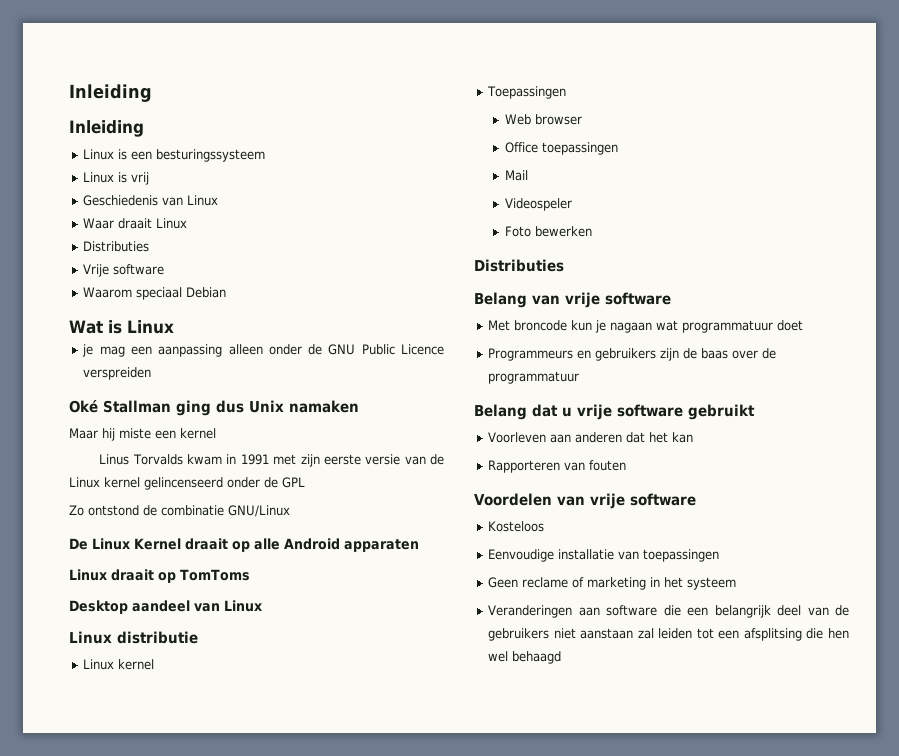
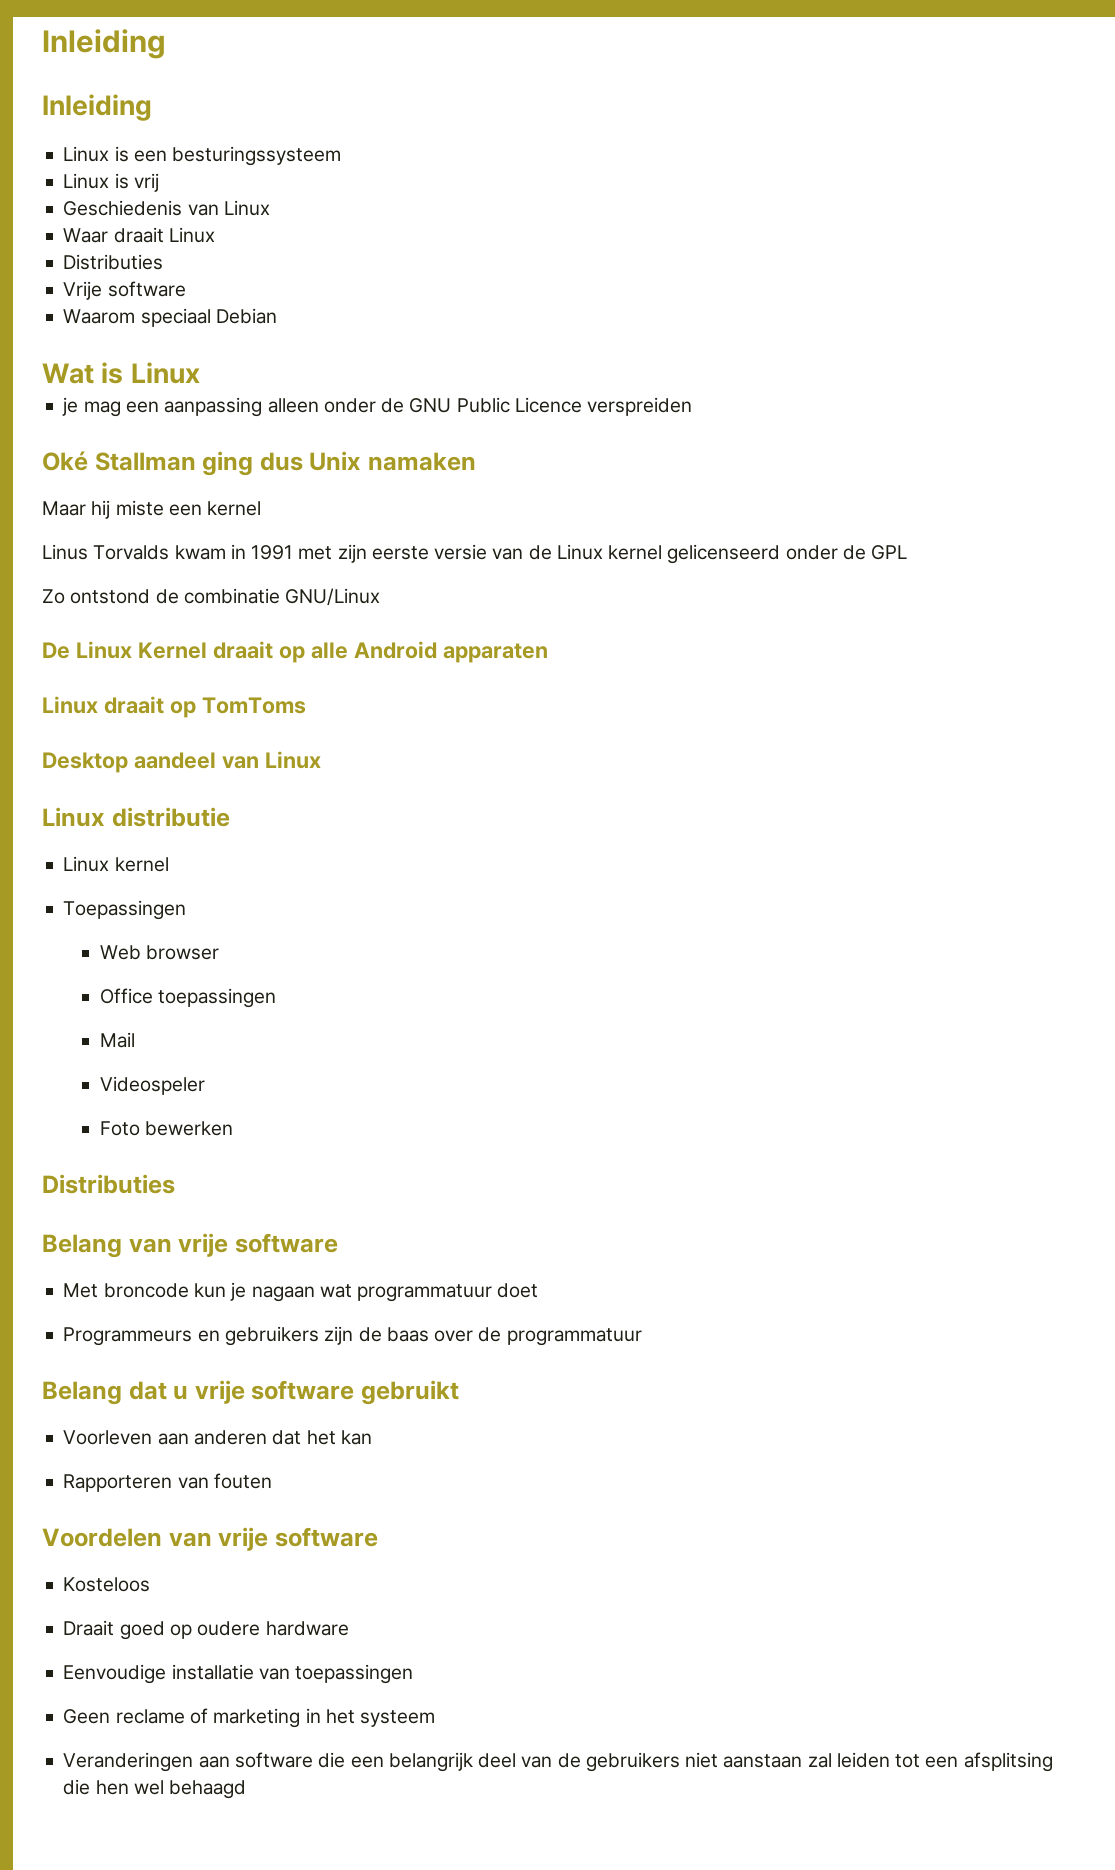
- Linus Torvalds kwam in 1991 met zijn eerste versie van de Linux kernel gelincenseerd onder de GPL
+ Linus Torvalds kwam in 1991 met zijn eerste versie van de Linux kernel gelicenseerd onder de GPL
+ Draait goed op oudere hardware

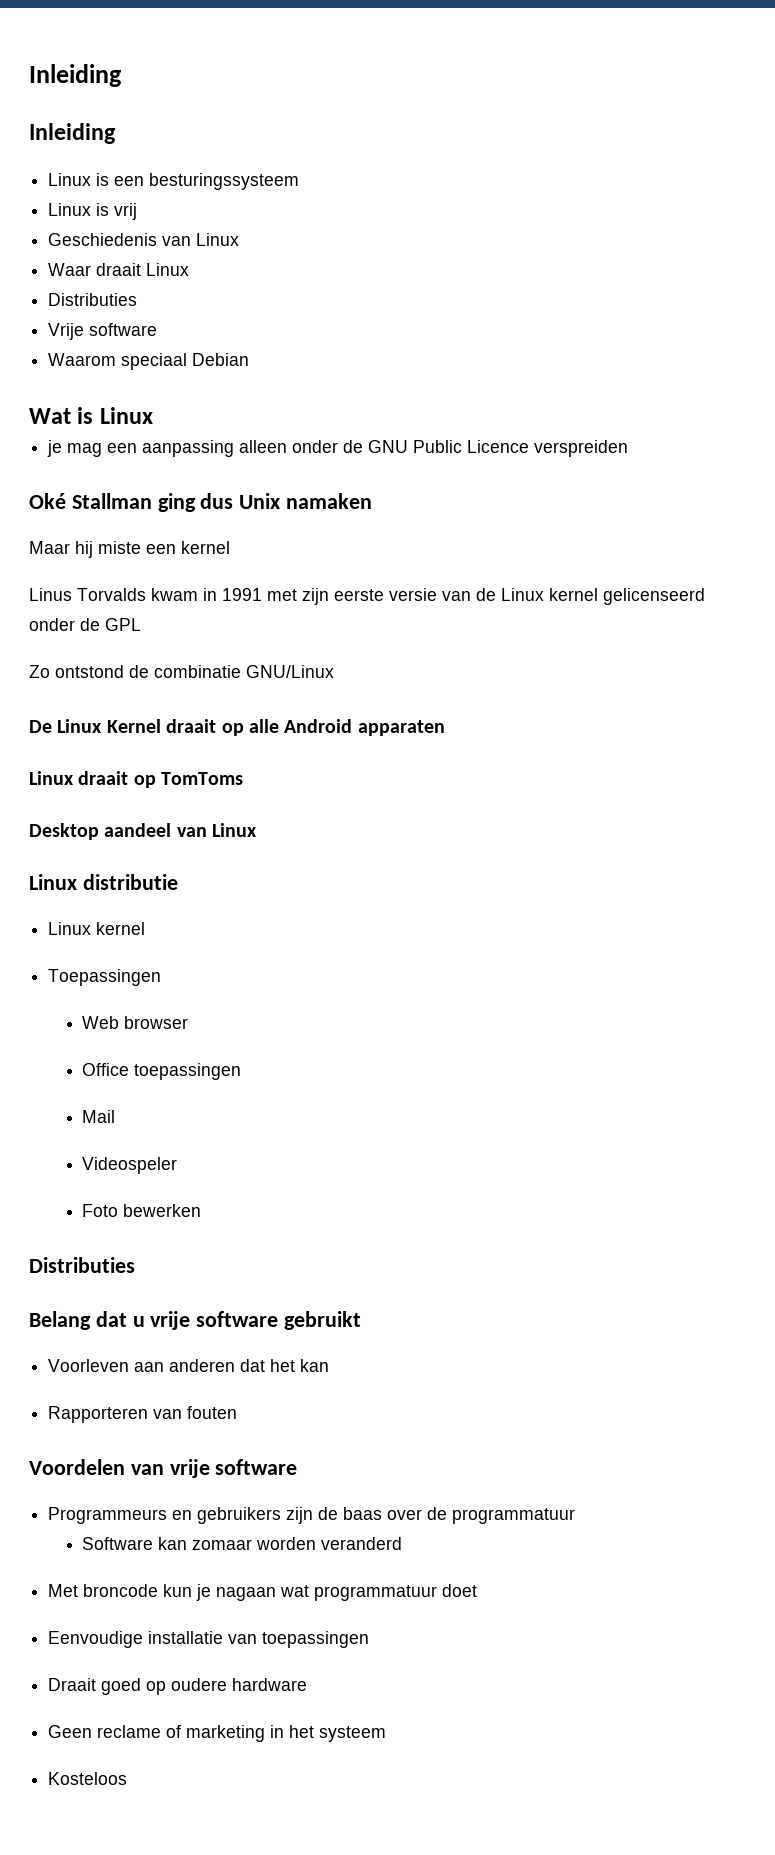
- Belang van vrije software
- Met broncode kun je nagaan wat programmatuur doet
- Programmeurs en gebruikers zijn de baas over de programmatuur
- Kosteloos
+ Programmeurs en gebruikers zijn de baas over de programmatuur
+ Software kan zomaar worden veranderd
+ Met broncode kun je nagaan wat programmatuur doet
+ Eenvoudige installatie van toepassingen
- Eenvoudige installatie van toepassingen
- Veranderingen aan software die een belangrijk deel van de gebruikers niet aanstaan zal leiden tot een afsplitsing die hen wel behaagd
+ Kosteloos

